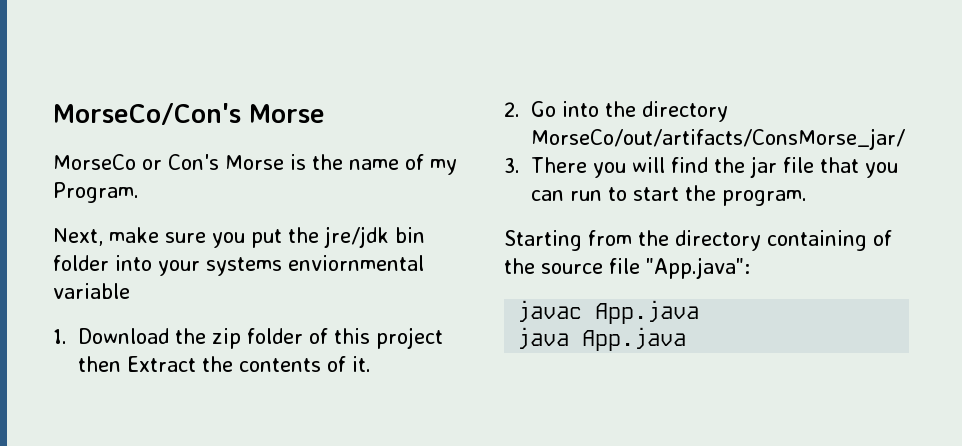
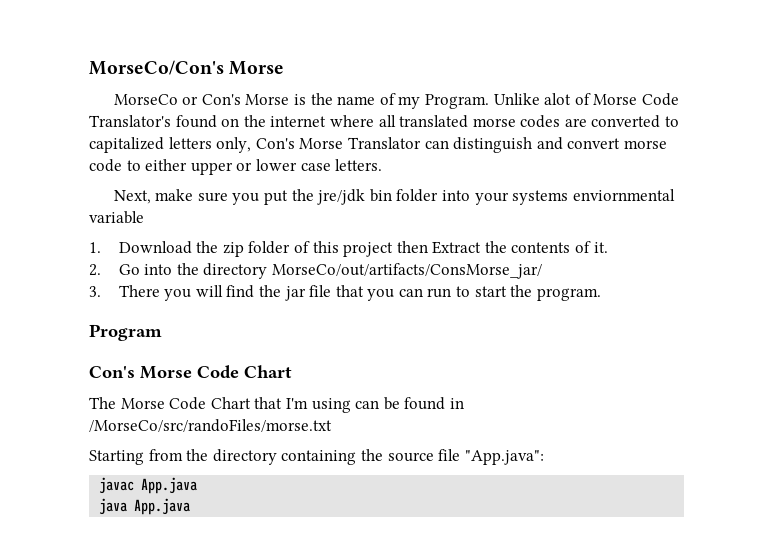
+ Unlike alot of Morse Code Translator's found on the internet where all translated morse codes are converted to capitalized letters only, Con's Morse Translator can distinguish and convert morse code to either upper or lower case letters.
+ Program
+ Con's Morse Code Chart
+ The Morse Code Chart that I'm using can be found in /MorseCo/src/randoFiles/morse.txt
- Starting from the directory containing of the source file "App.java":
+ Starting from the directory containing the source file "App.java":

